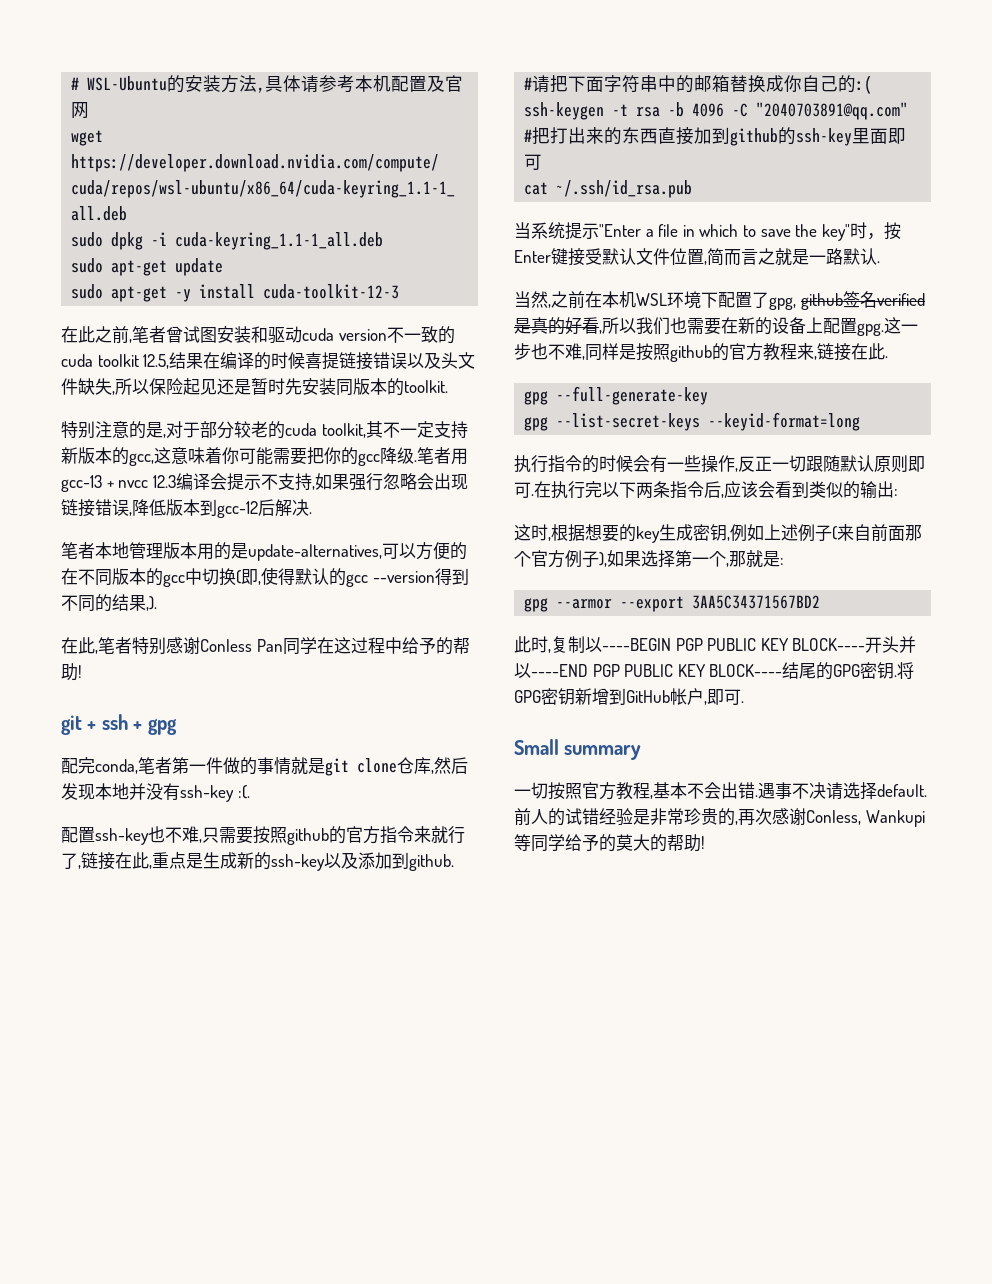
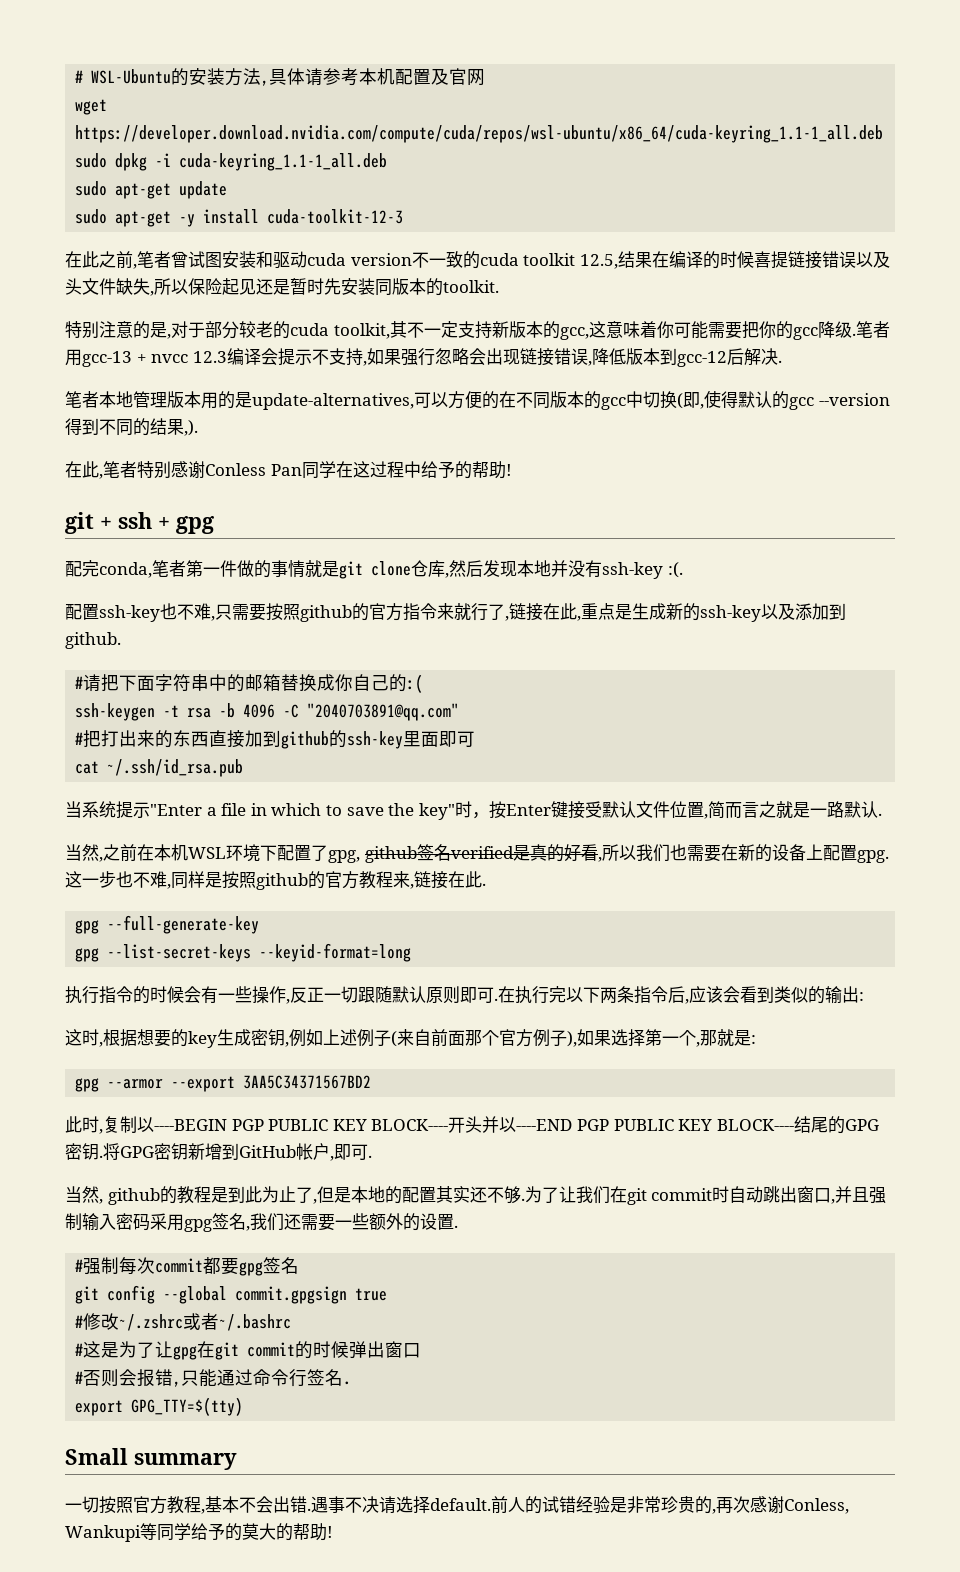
+ 当然, github的教程是到此为止了,但是本地的配置其实还不够.为了让我们在git commit时自动跳出窗口,并且强制输入密码采用gpg签名,我们还需要一些额外的设置.
+ #强制每次commit都要gpg签名
+ git config --global commit.gpgsign true
+ #修改~/.zshrc或者~/.bashrc
+ #这是为了让gpg在git commit的时候弹出窗口
+ #否则会报错,只能通过命令行签名.
+ export GPG_TTY=$(tty)

